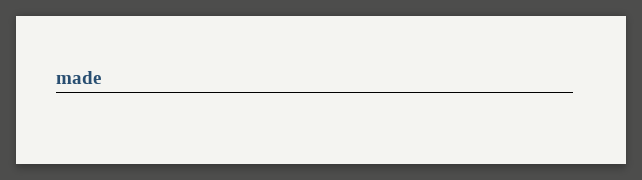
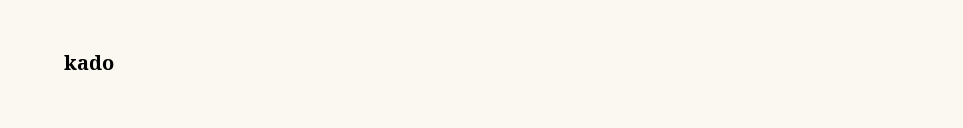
- made
+ kado

